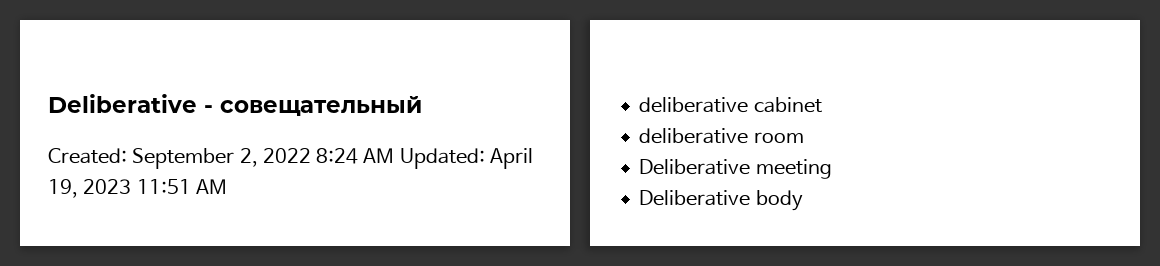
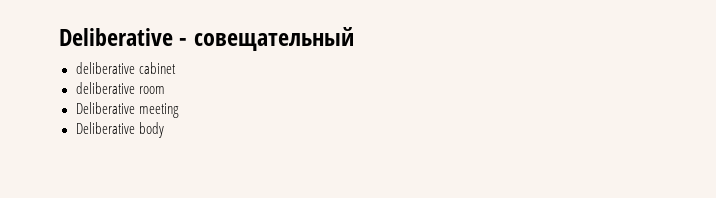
- Created: September 2, 2022 8:24 AM Updated: April 19, 2023 11:51 AM

